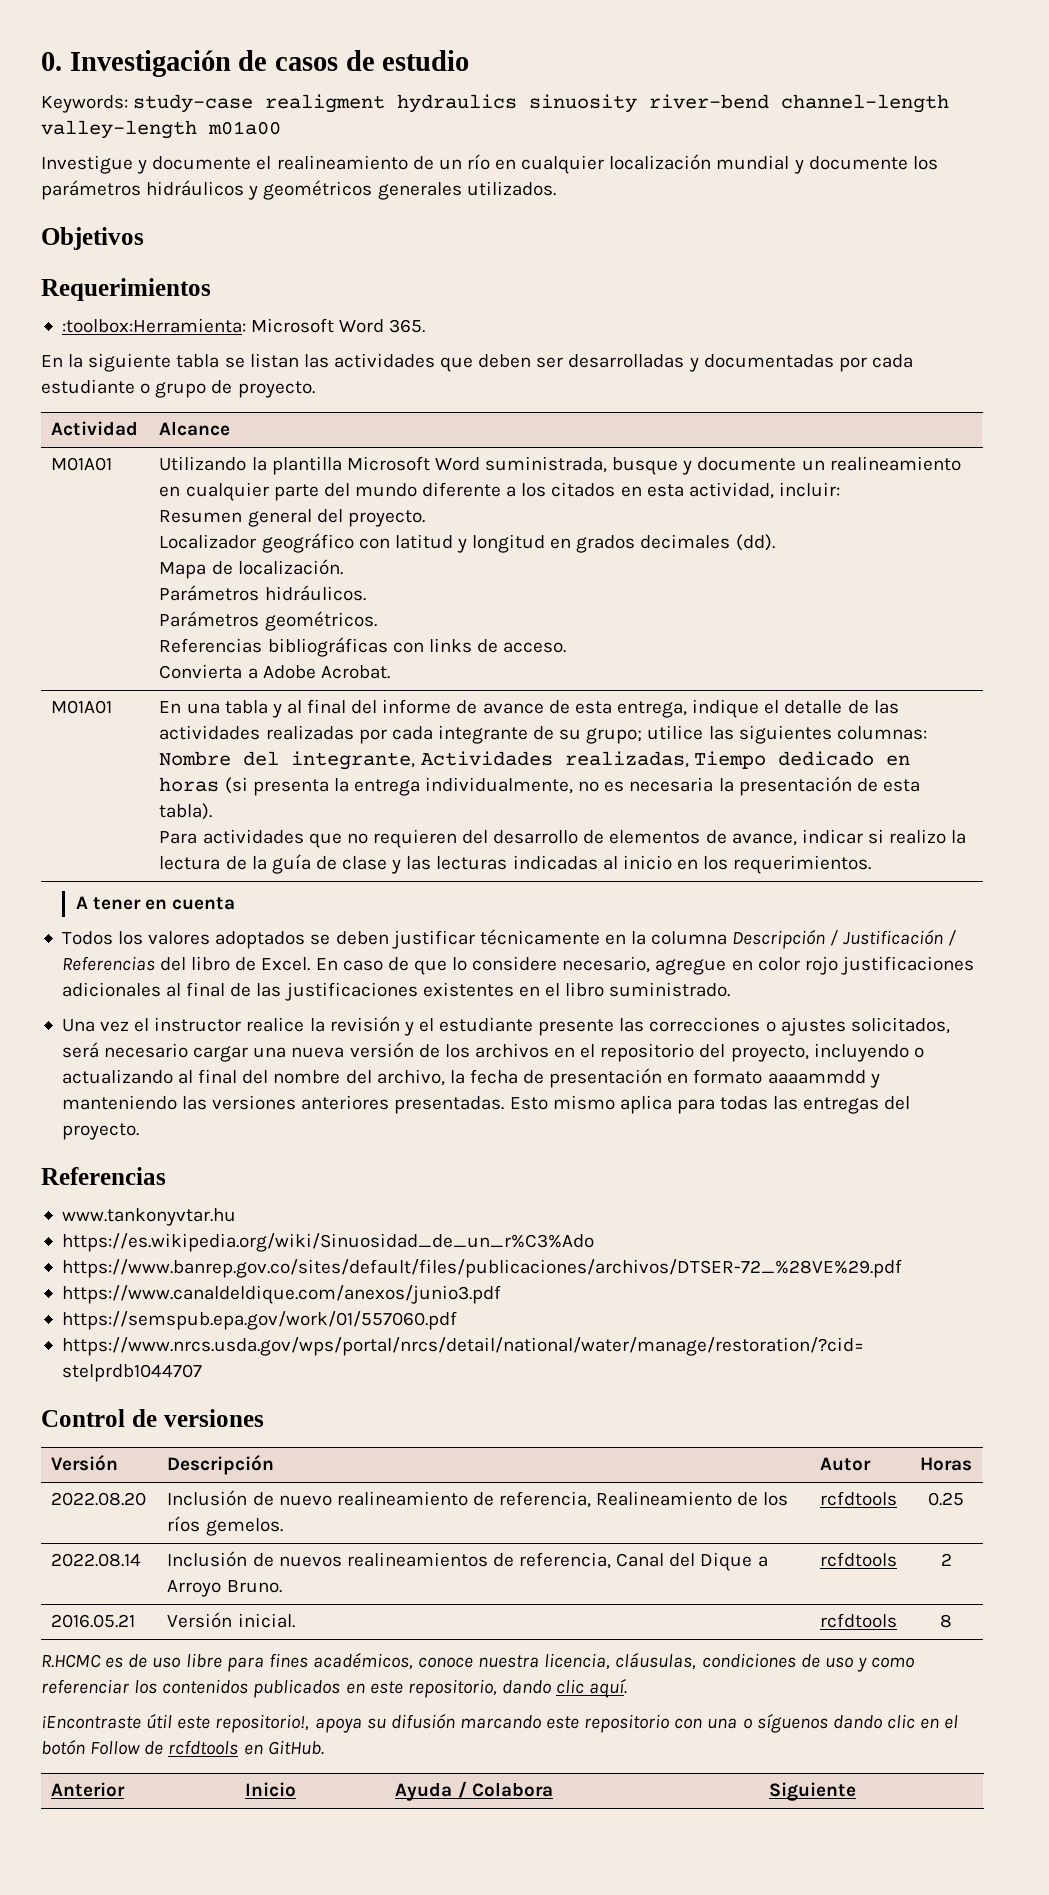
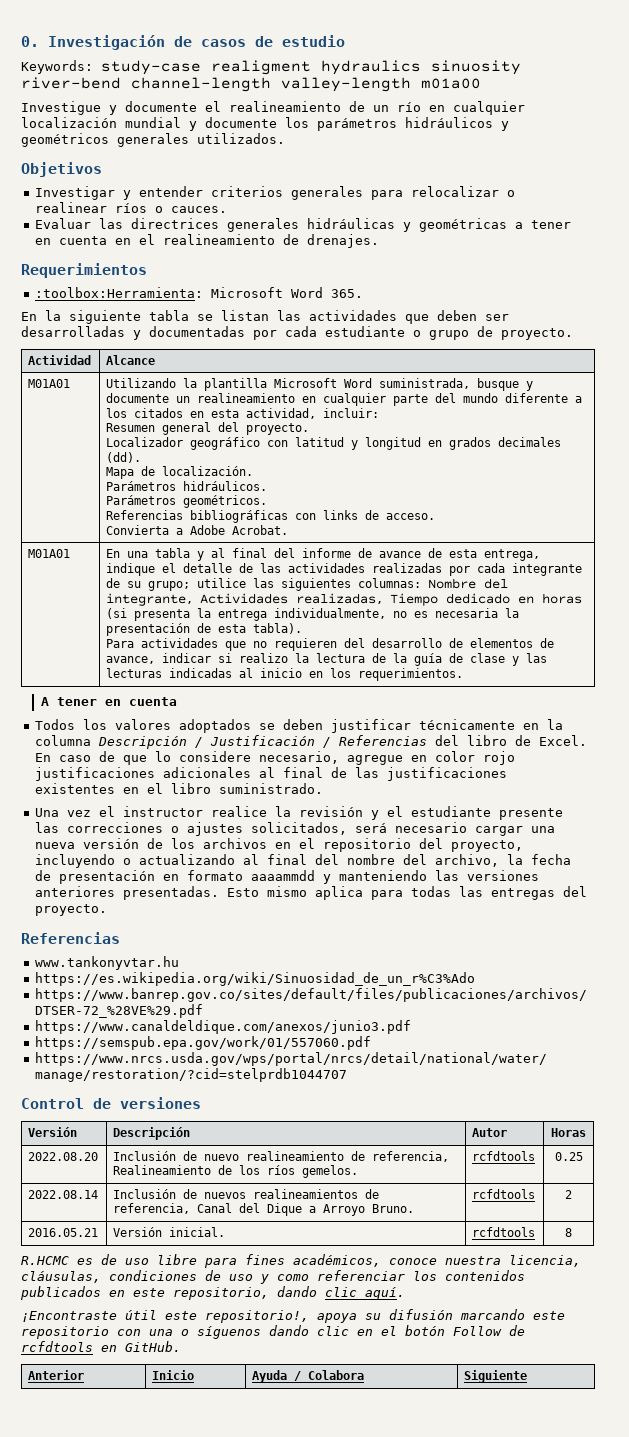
+ Investigar y entender criterios generales para relocalizar o realinear ríos o cauces.
+ Evaluar las directrices generales hidráulicas y geométricas a tener en cuenta en el realineamiento de drenajes.

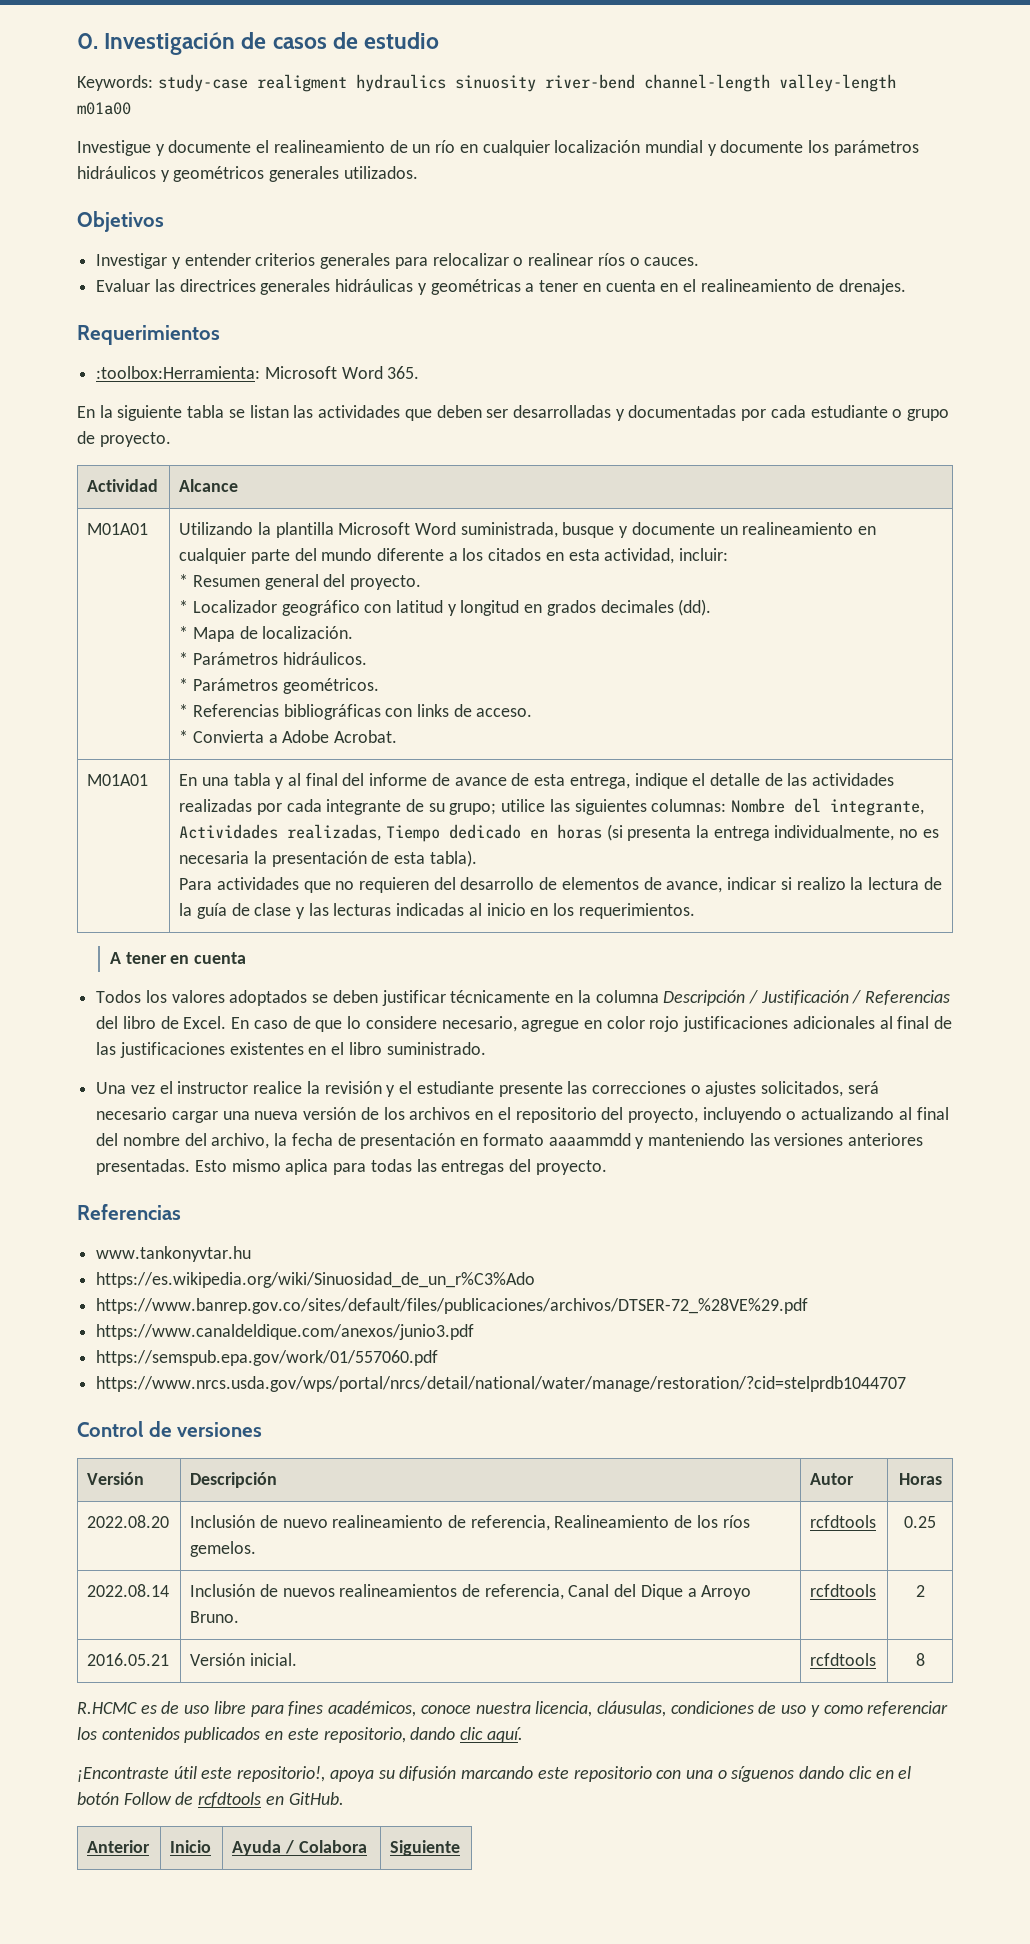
- Resumen general del proyecto.
+ * Resumen general del proyecto.
- Localizador geográfico con latitud y longitud en grados decimales (dd).
+ * Localizador geográfico con latitud y longitud en grados decimales (dd).
- Mapa de localización.
+ * Mapa de localización.
- Parámetros hidráulicos.
+ * Parámetros hidráulicos.
- Parámetros geométricos.
+ * Parámetros geométricos.
- Referencias bibliográficas con links de acceso.
+ * Referencias bibliográficas con links de acceso.
- Convierta a Adobe Acrobat.
+ * Convierta a Adobe Acrobat.

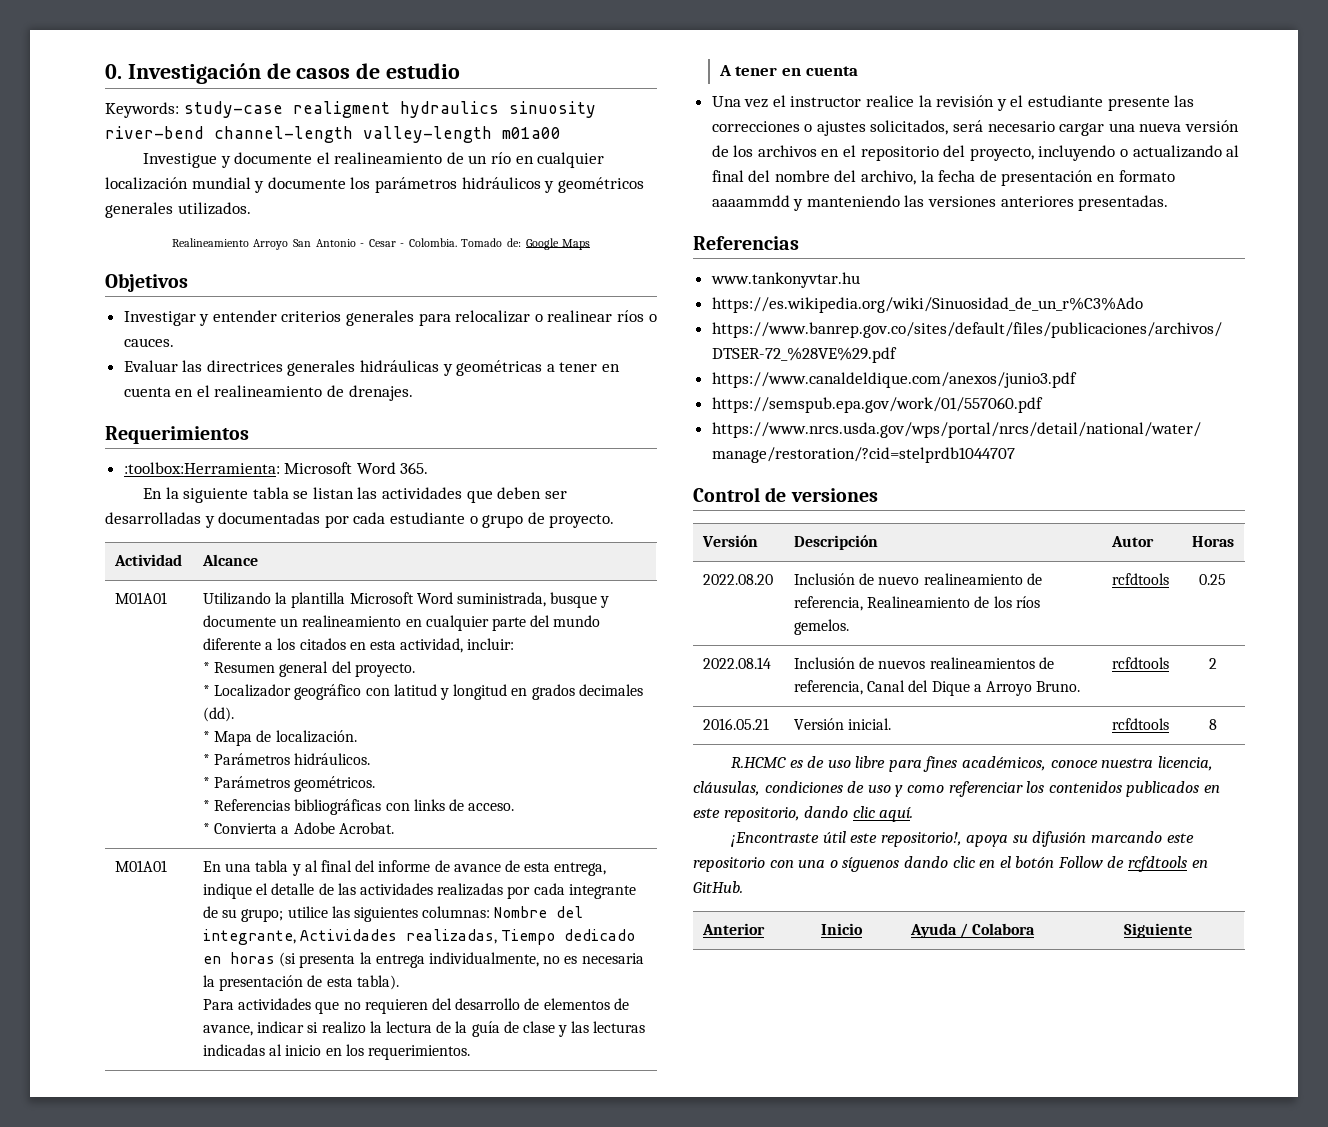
+ Realineamiento Arroyo San Antonio - Cesar - Colombia. Tomado de: Google Maps
- Todos los valores adoptados se deben justificar técnicamente en la columna Descripción / Justificación / Referencias del libro de Excel. En caso de que lo considere necesario, agregue en color rojo justificaciones adicionales al final de las justificaciones existentes en el libro suministrado.
- Esto mismo aplica para todas las entregas del proyecto.

